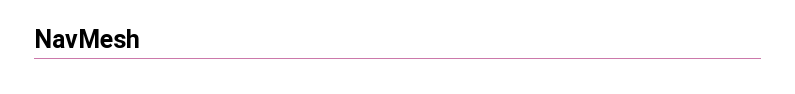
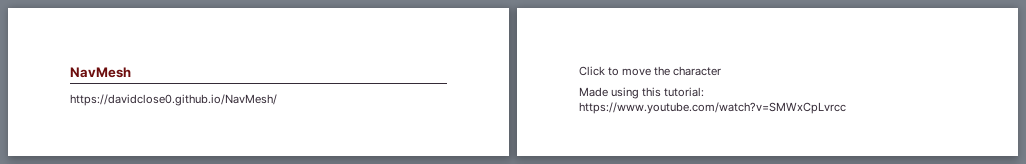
+ https://davidclose0.github.io/NavMesh/
+ Click to move the character
+ Made using this tutorial: https://www.youtube.com/watch?v=SMWxCpLvrcc

